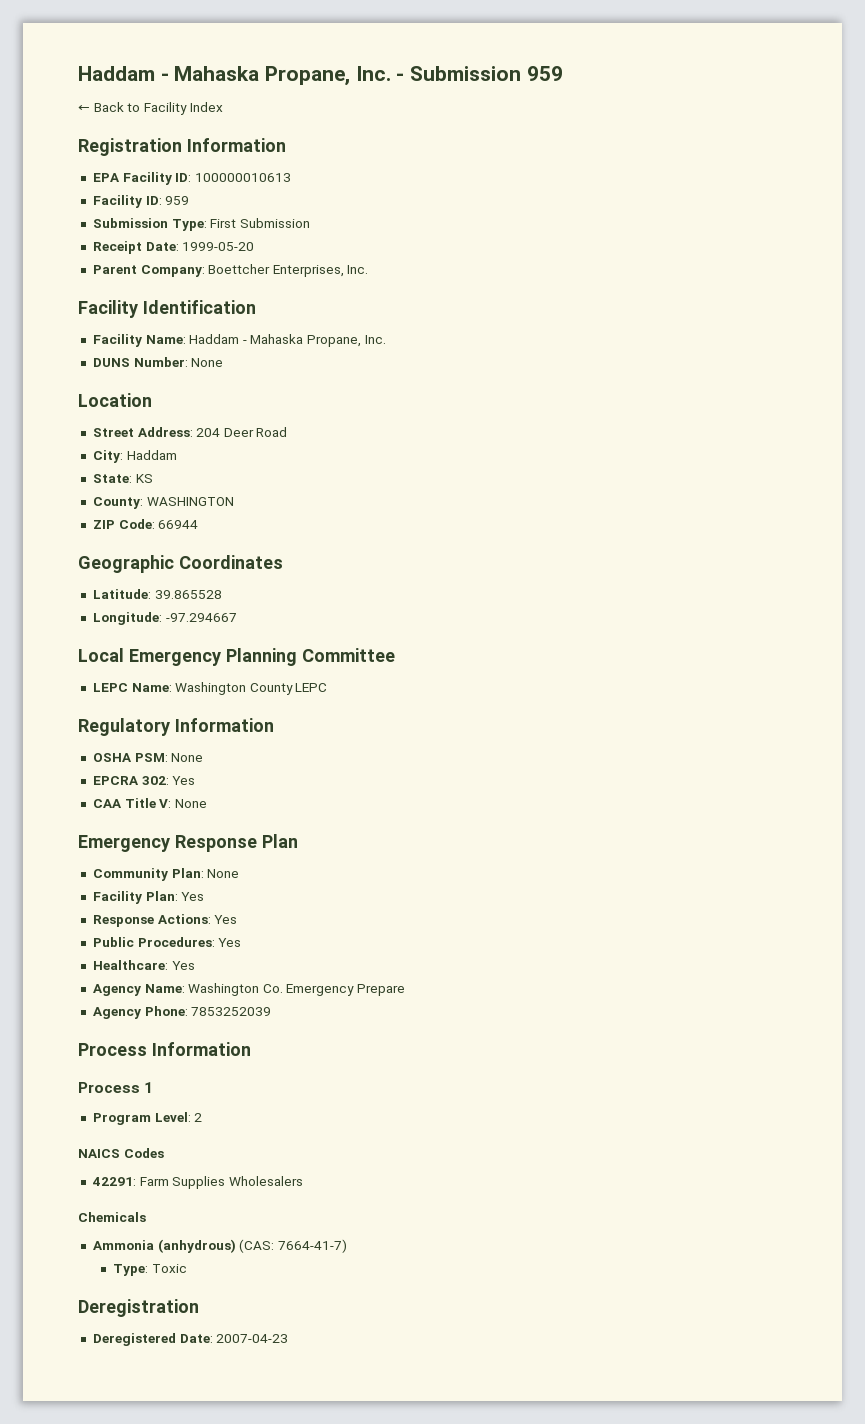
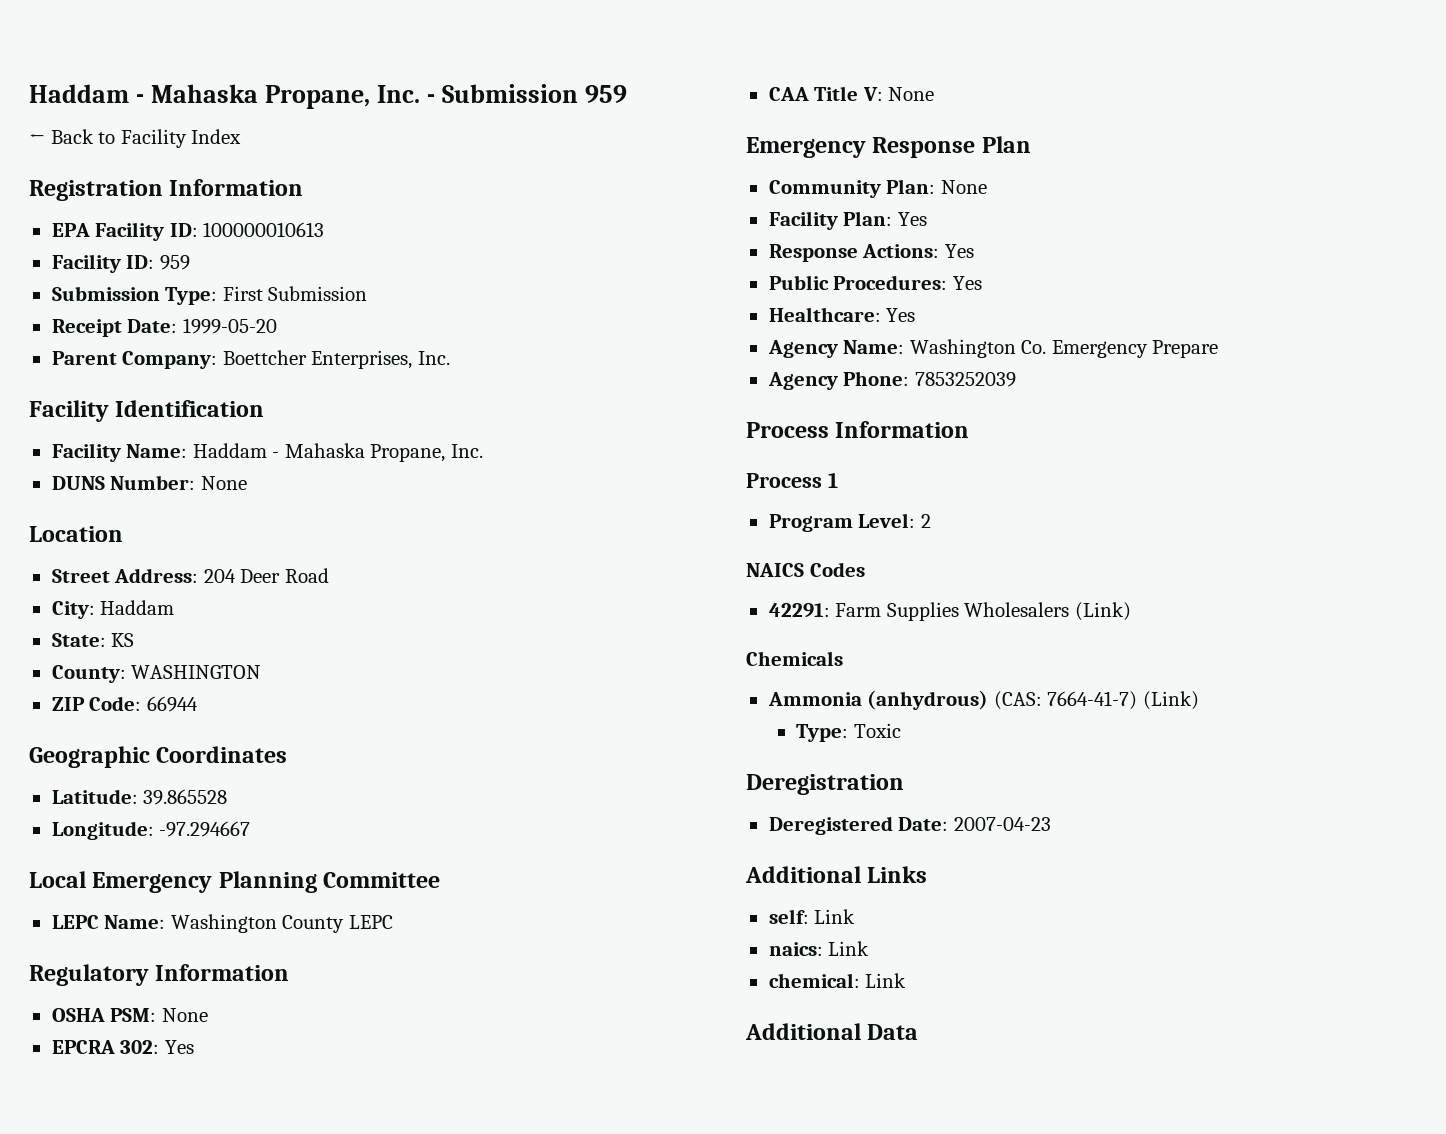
- 42291: Farm Supplies Wholesalers
+ 42291: Farm Supplies Wholesalers (Link)
- Ammonia (anhydrous) (CAS: 7664-41-7)
+ Ammonia (anhydrous) (CAS: 7664-41-7) (Link)
+ Additional Links
+ self: Link
+ naics: Link
+ chemical: Link
+ Additional Data

